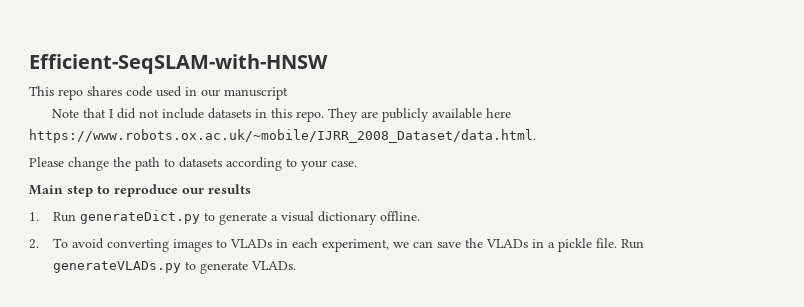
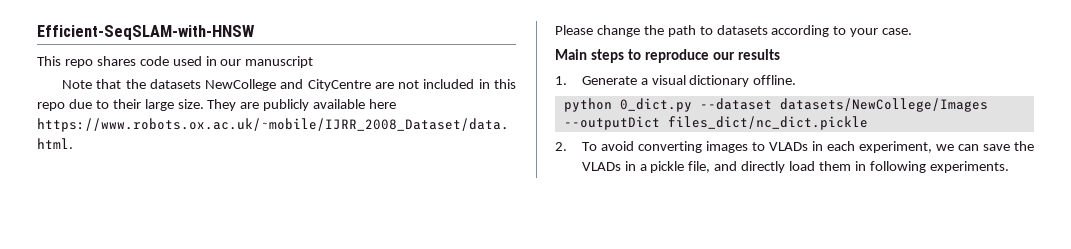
- Note that I did not include datasets in this repo.
+ Note that the datasets NewCollege and CityCentre are not included in this repo due to their large size.
- Main step to reproduce our results
+ Main steps to reproduce our results
- 1. Run generateDict.py to generate a visual dictionary offline.
+ 1. Generate a visual dictionary offline.
+ python 0_dict.py --dataset datasets/NewCollege/Images --outputDict files_dict/nc_dict.pickle
- 2. To avoid converting images to VLADs in each experiment, we can save the VLADs in a pickle file. Run generateVLADs.py to generate VLADs.
+ 2. To avoid converting images to VLADs in each experiment, we can save the VLADs in a pickle file, and directly load them in following experiments.

